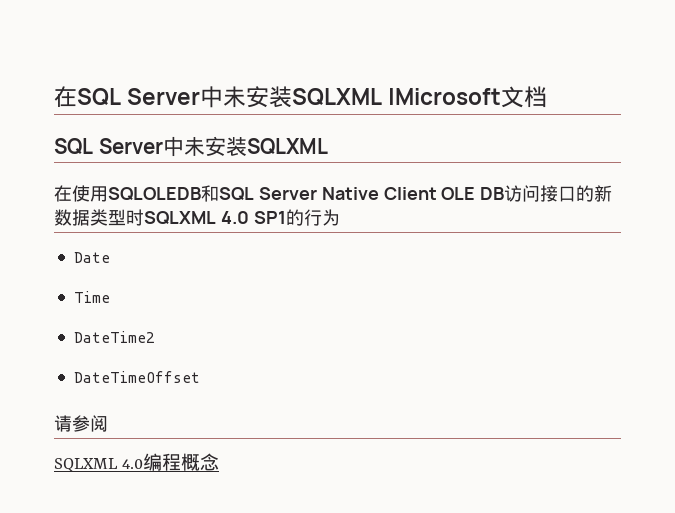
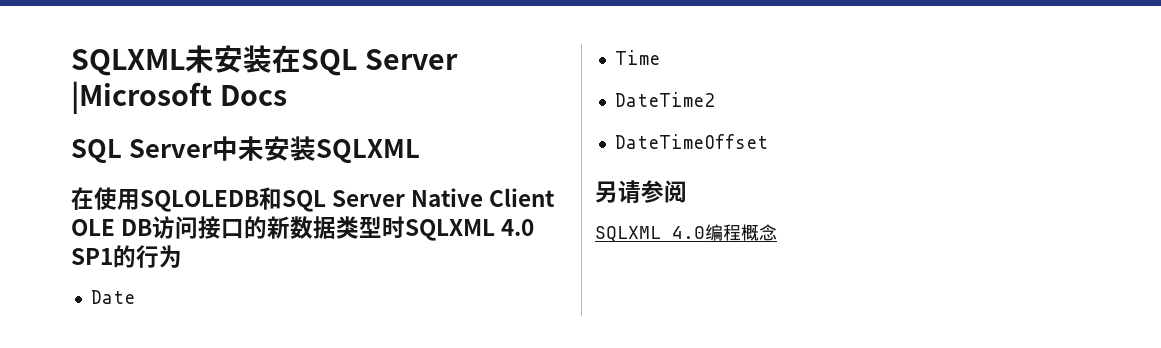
- 在SQL Server中未安装SQLXML |Microsoft文档
+ SQLXML未安装在SQL Server |Microsoft Docs
- 请参阅
+ 另请参阅

